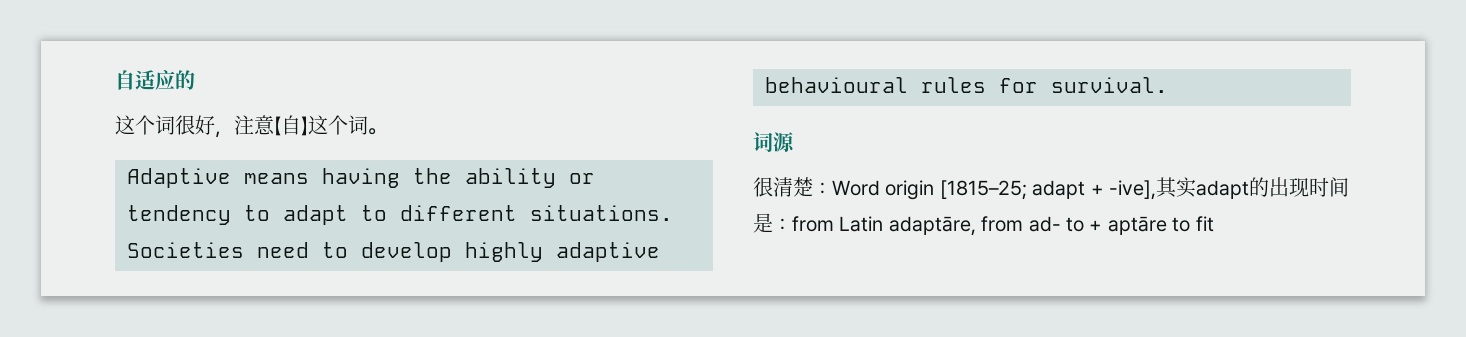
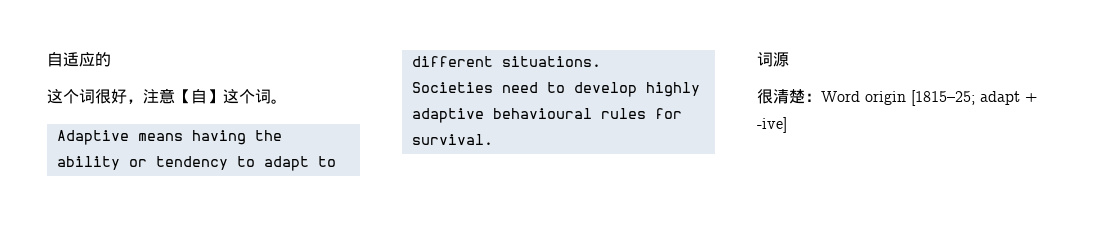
- 很清楚：Word origin [1815–25; adapt + -ive],其实adapt的出现时间是：from Latin adaptāre, from ad- to + aptāre to fit
+ 很清楚：Word origin [1815–25; adapt + -ive]

